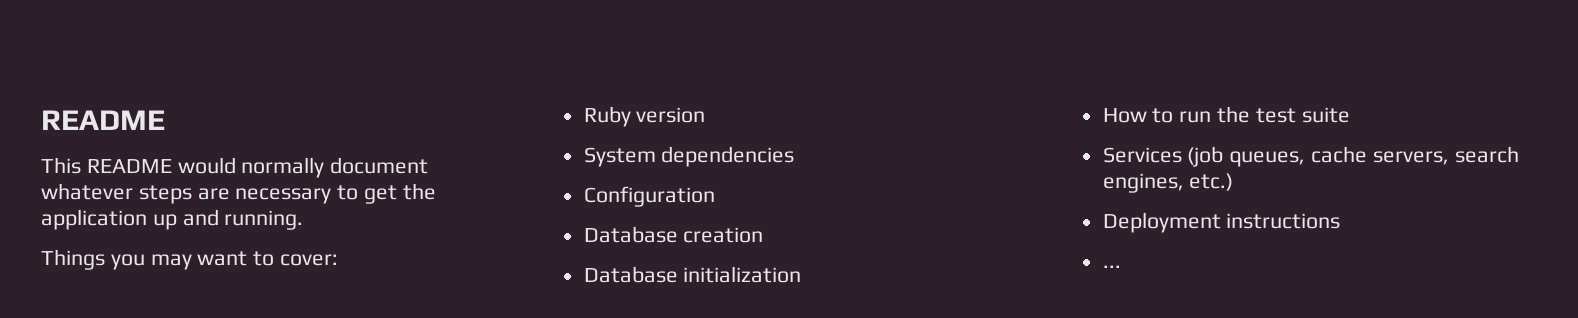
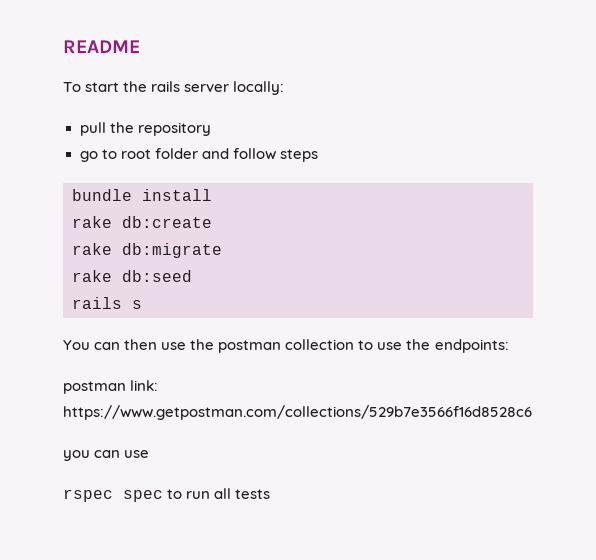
- This README would normally document whatever steps are necessary to get the application up and running.
- Things you may want to cover:
- Ruby version
- System dependencies
- Configuration
- Database creation
- Database initialization
- How to run the test suite
- Services (job queues, cache servers, search engines, etc.)
- Deployment instructions
- ...
+ To start the rails server locally:
+ pull the repository
+ go to root folder and follow steps
+ bundle install
+ rake db:create
+ rake db:migrate
+ rake db:seed
+ rails s
+ You can then use the postman collection to use the endpoints:
+ postman link: https://www.getpostman.com/collections/529b7e3566f16d8528c6
+ you can use
+ rspec spec to run all tests

